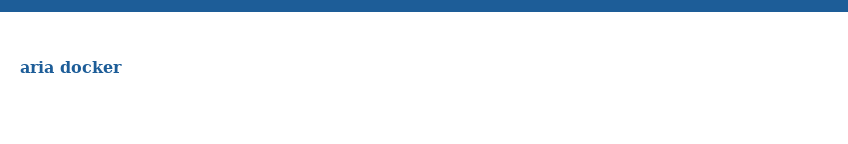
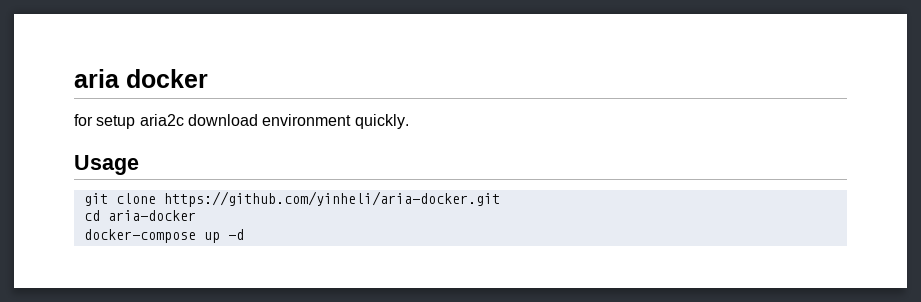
+ for setup aria2c download environment quickly.
+ Usage
+ git clone https://github.com/yinheli/aria-docker.git
+ cd aria-docker
+ docker-compose up -d

